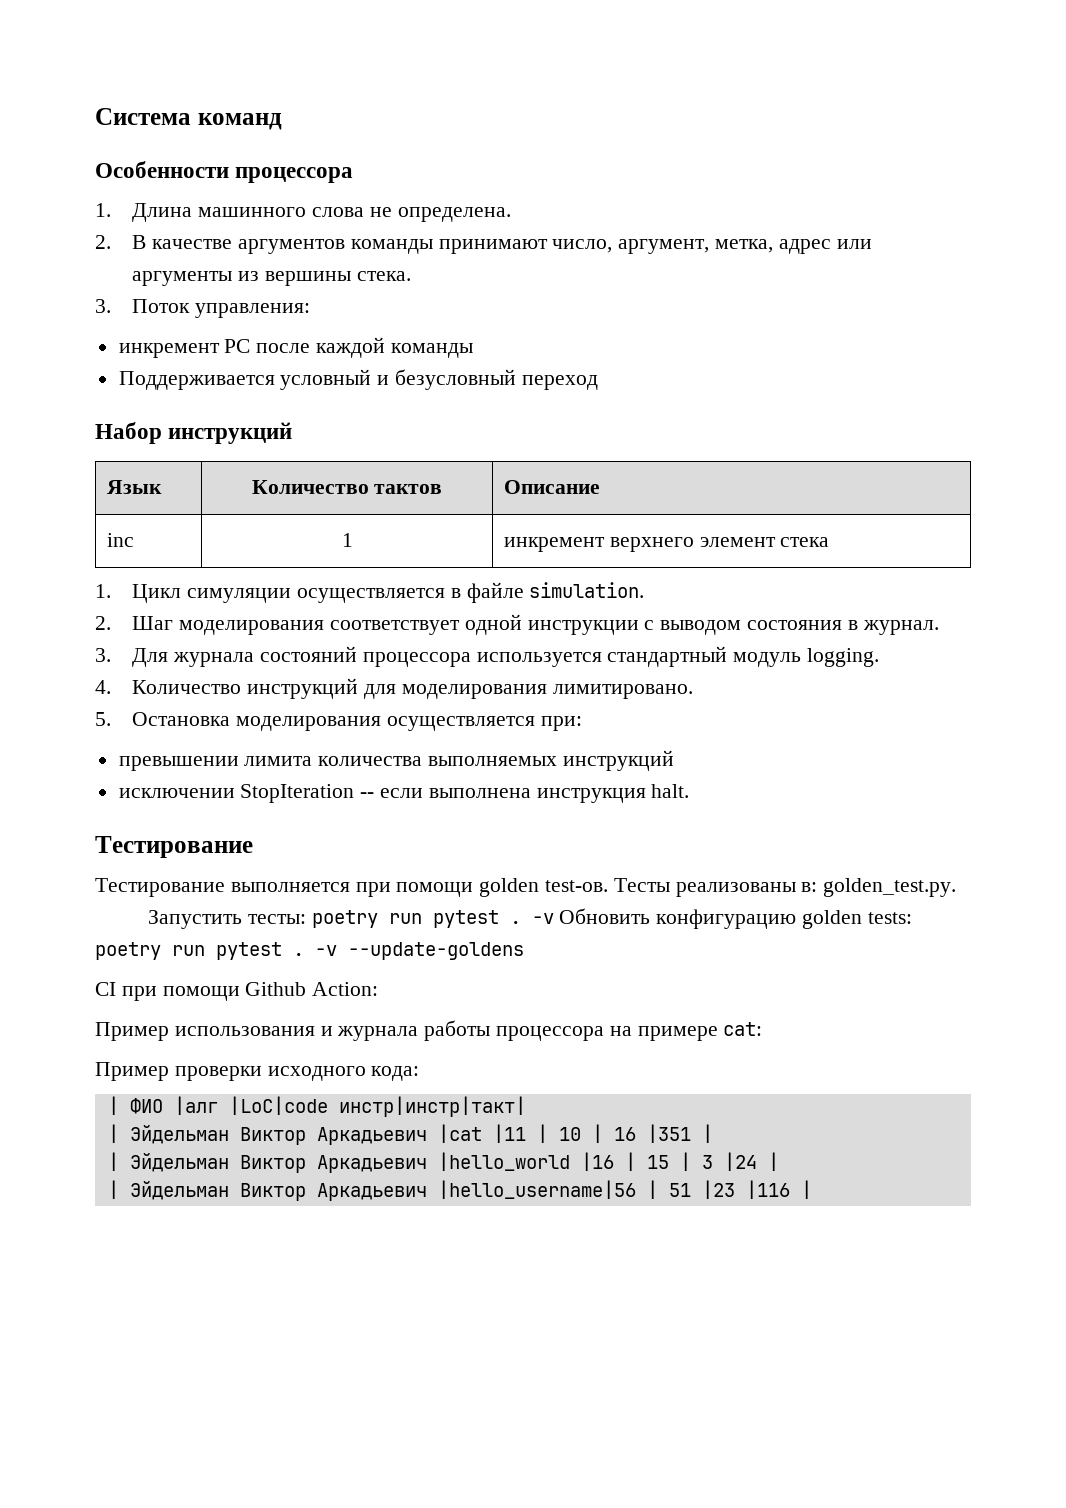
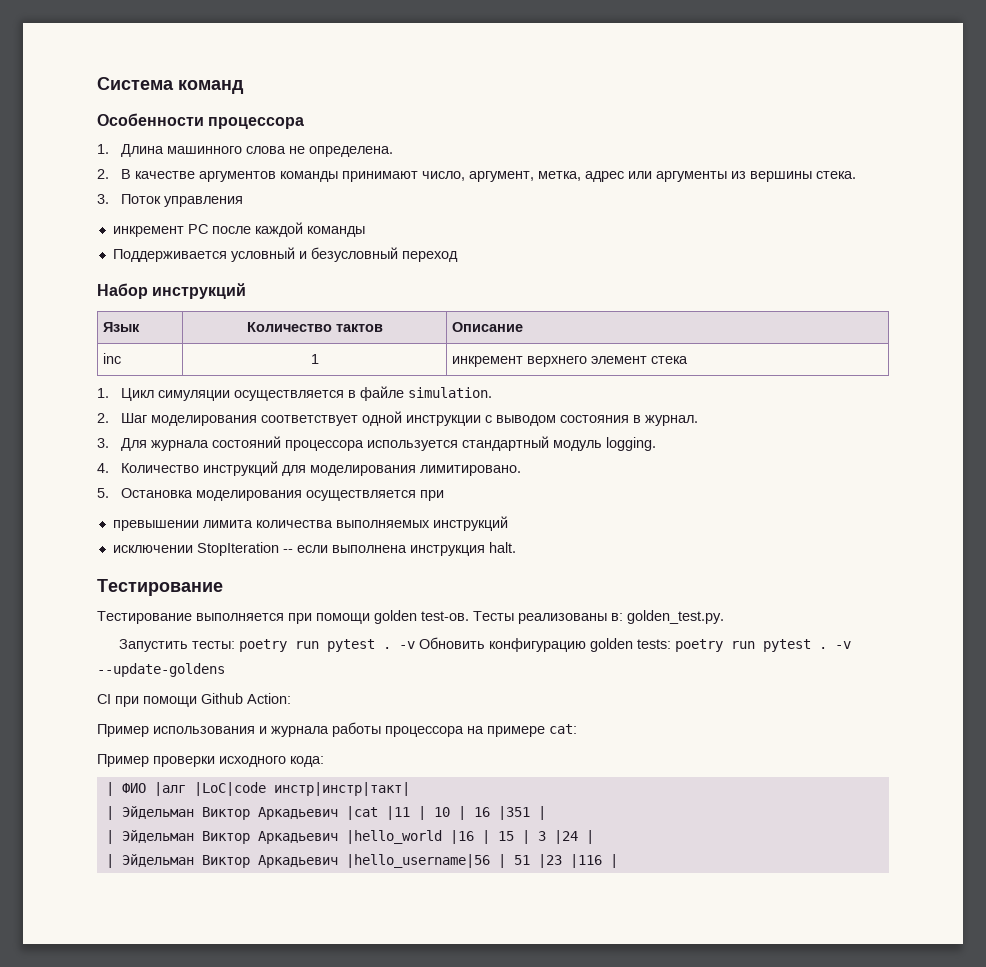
- 3. Поток управления:
+ 3. Поток управления
- 5. Остановка моделирования осуществляется при:
+ 5. Остановка моделирования осуществляется при

